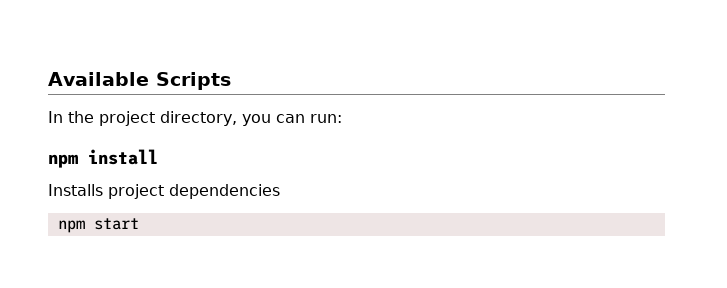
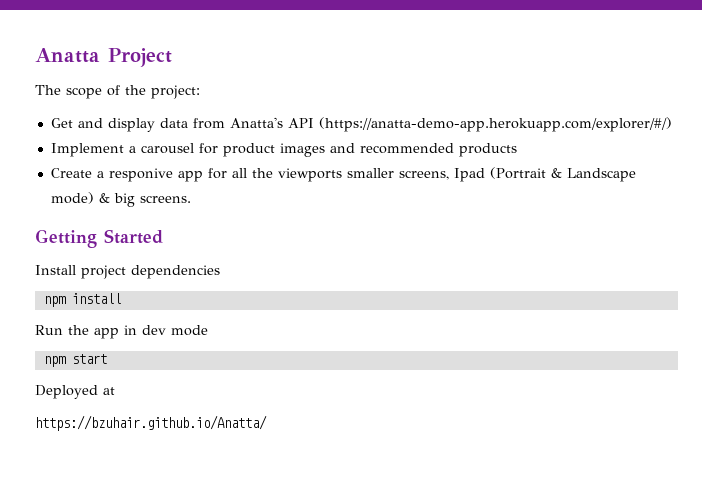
- Available Scripts
- In the project directory, you can run:
+ Anatta Project
+ The scope of the project:
+ Get and display data from Anatta's API (https://anatta-demo-app.herokuapp.com/explorer/#/)
+ Implement a carousel for product images and recommended products
+ Create a responive app for all the viewports smaller screens, Ipad (Portrait & Landscape mode) & big screens.
+ Getting Started
+ Install project dependencies
  npm install
- Installs project dependencies
+ Run the app in dev mode
+ Deployed at
+ https://bzuhair.github.io/Anatta/

